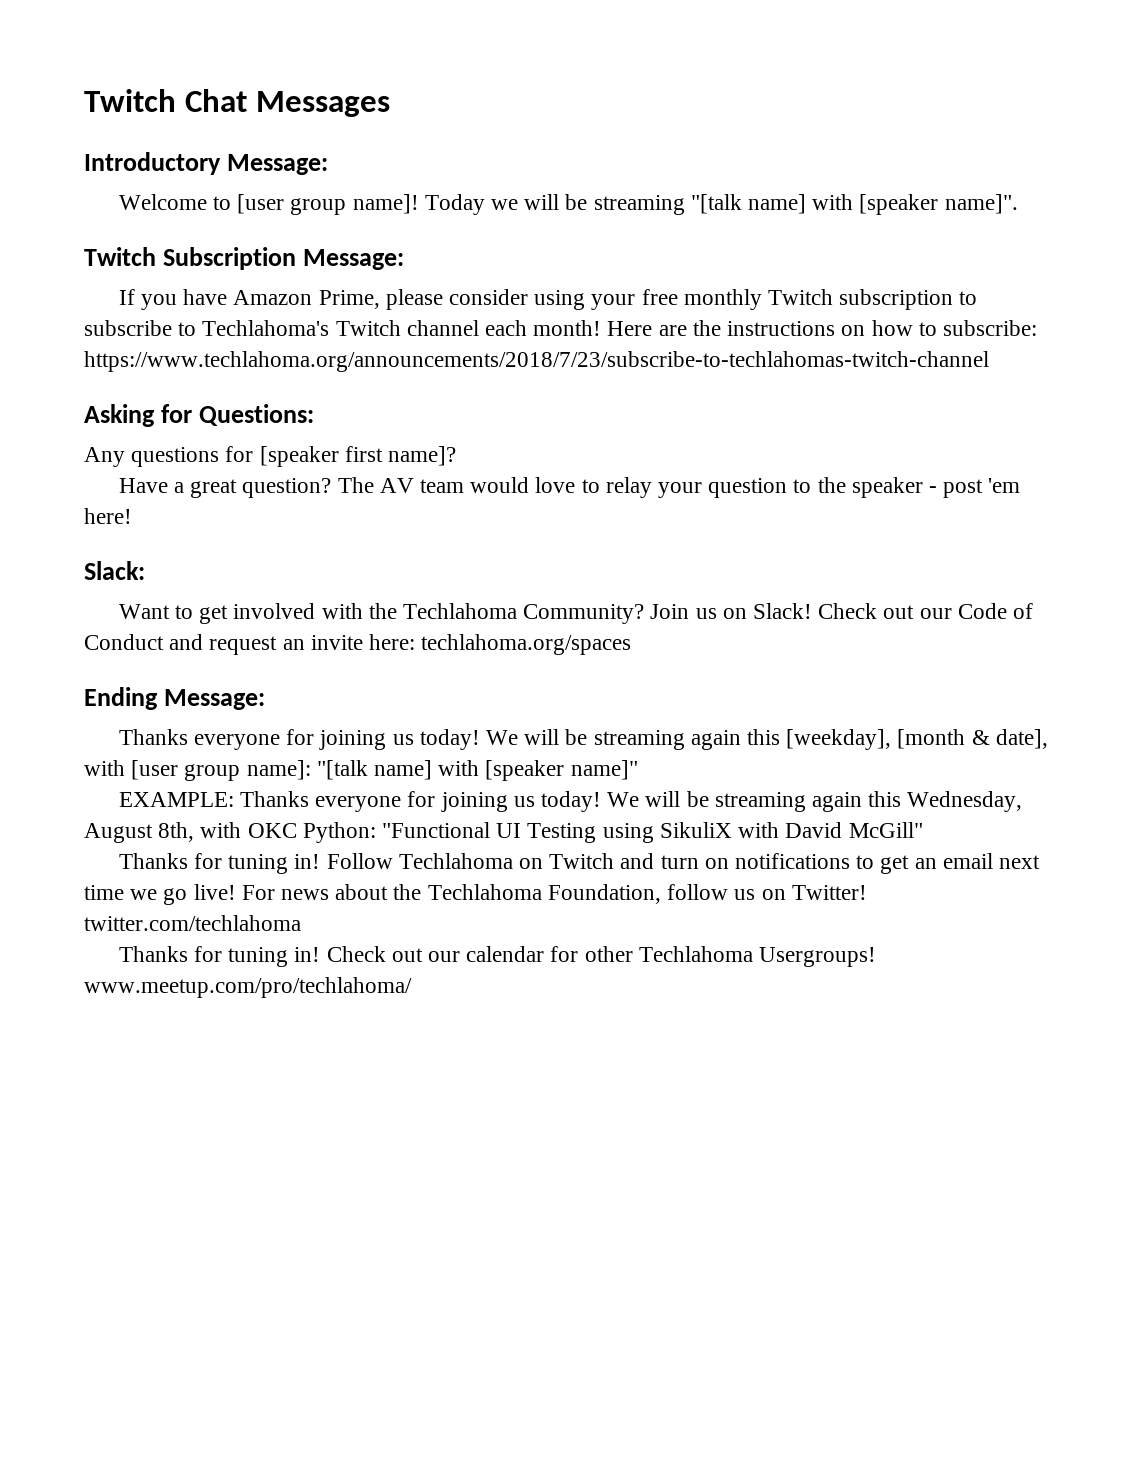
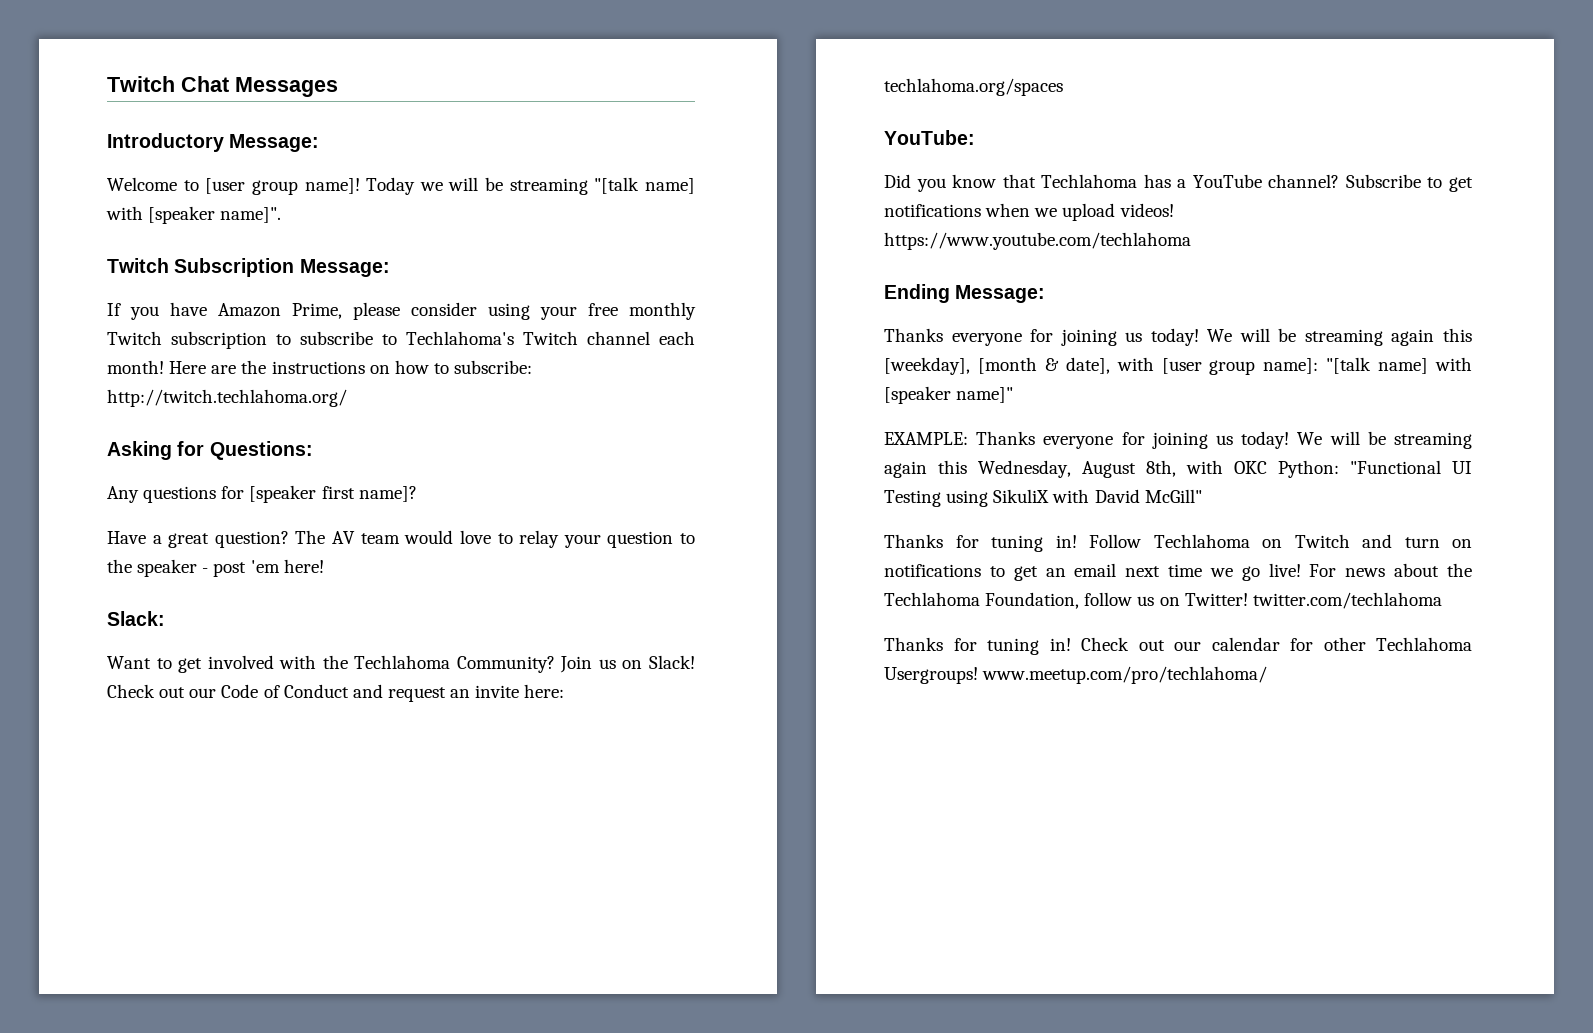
- Here are the instructions on how to subscribe: https://www.techlahoma.org/announcements/2018/7/23/subscribe-to-techlahomas-twitch-channel
+ Here are the instructions on how to subscribe: http://twitch.techlahoma.org/
+ YouTube:
+ Did you know that Techlahoma has a YouTube channel? Subscribe to get notifications when we upload videos! https://www.youtube.com/techlahoma

